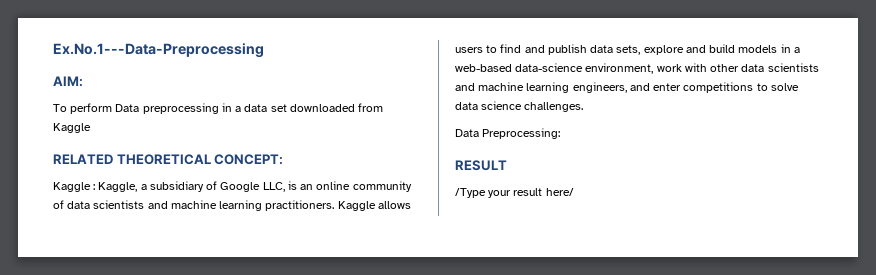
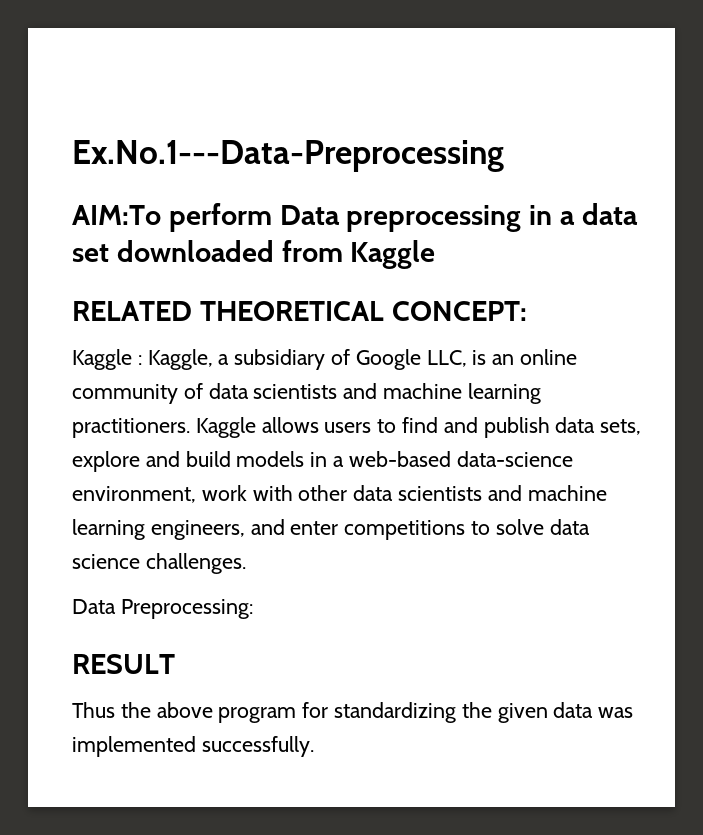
- AIM:
- To perform Data preprocessing in a data set downloaded from Kaggle
+ AIM:To perform Data preprocessing in a data set downloaded from Kaggle
- /Type your result here/
+ Thus the above program for standardizing the given data was implemented successfully.

